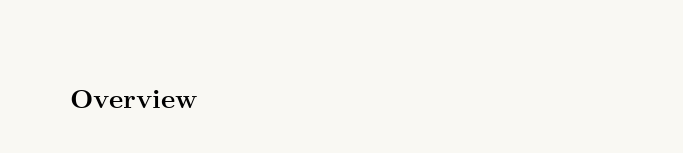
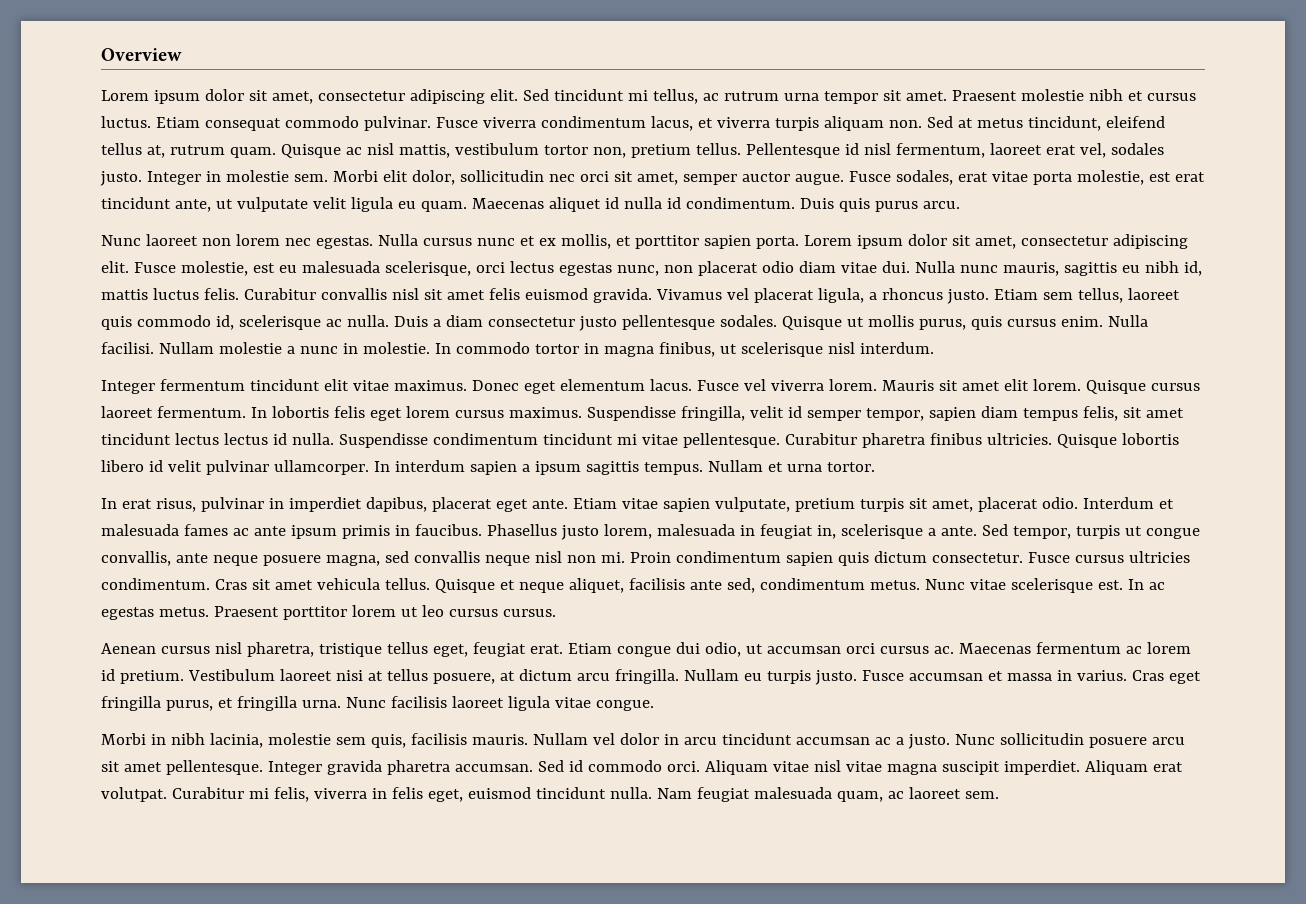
+ Lorem ipsum dolor sit amet, consectetur adipiscing elit. Sed tincidunt mi tellus, ac rutrum urna tempor sit amet. Praesent molestie nibh et cursus luctus. Etiam consequat commodo pulvinar. Fusce viverra condimentum lacus, et viverra turpis aliquam non. Sed at metus tincidunt, eleifend tellus at, rutrum quam. Quisque ac nisl mattis, vestibulum tortor non, pretium tellus. Pellentesque id nisl fermentum, laoreet erat vel, sodales justo. Integer in molestie sem. Morbi elit dolor, sollicitudin nec orci sit amet, semper auctor augue. Fusce sodales, erat vitae porta molestie, est erat tincidunt ante, ut vulputate velit ligula eu quam. Maecenas aliquet id nulla id condimentum. Duis quis purus arcu.
+ Nunc laoreet non lorem nec egestas. Nulla cursus nunc et ex mollis, et porttitor sapien porta. Lorem ipsum dolor sit amet, consectetur adipiscing elit. Fusce molestie, est eu malesuada scelerisque, orci lectus egestas nunc, non placerat odio diam vitae dui. Nulla nunc mauris, sagittis eu nibh id, mattis luctus felis. Curabitur convallis nisl sit amet felis euismod gravida. Vivamus vel placerat ligula, a rhoncus justo. Etiam sem tellus, laoreet quis commodo id, scelerisque ac nulla. Duis a diam consectetur justo pellentesque sodales. Quisque ut mollis purus, quis cursus enim. Nulla facilisi. Nullam molestie a nunc in molestie. In commodo tortor in magna finibus, ut scelerisque nisl interdum.
+ Integer fermentum tincidunt elit vitae maximus. Donec eget elementum lacus. Fusce vel viverra lorem. Mauris sit amet elit lorem. Quisque cursus laoreet fermentum. In lobortis felis eget lorem cursus maximus. Suspendisse fringilla, velit id semper tempor, sapien diam tempus felis, sit amet tincidunt lectus lectus id nulla. Suspendisse condimentum tincidunt mi vitae pellentesque. Curabitur pharetra finibus ultricies. Quisque lobortis libero id velit pulvinar ullamcorper. In interdum sapien a ipsum sagittis tempus. Nullam et urna tortor.
+ In erat risus, pulvinar in imperdiet dapibus, placerat eget ante. Etiam vitae sapien vulputate, pretium turpis sit amet, placerat odio. Interdum et malesuada fames ac ante ipsum primis in faucibus. Phasellus justo lorem, malesuada in feugiat in, scelerisque a ante. Sed tempor, turpis ut congue convallis, ante neque posuere magna, sed convallis neque nisl non mi. Proin condimentum sapien quis dictum consectetur. Fusce cursus ultricies condimentum. Cras sit amet vehicula tellus. Quisque et neque aliquet, facilisis ante sed, condimentum metus. Nunc vitae scelerisque est. In ac egestas metus. Praesent porttitor lorem ut leo cursus cursus.
+ Aenean cursus nisl pharetra, tristique tellus eget, feugiat erat. Etiam congue dui odio, ut accumsan orci cursus ac. Maecenas fermentum ac lorem id pretium. Vestibulum laoreet nisi at tellus posuere, at dictum arcu fringilla. Nullam eu turpis justo. Fusce accumsan et massa in varius. Cras eget fringilla purus, et fringilla urna. Nunc facilisis laoreet ligula vitae congue.
+ Morbi in nibh lacinia, molestie sem quis, facilisis mauris. Nullam vel dolor in arcu tincidunt accumsan ac a justo. Nunc sollicitudin posuere arcu sit amet pellentesque. Integer gravida pharetra accumsan. Sed id commodo orci. Aliquam vitae nisl vitae magna suscipit imperdiet. Aliquam erat volutpat. Curabitur mi felis, viverra in felis eget, euismod tincidunt nulla. Nam feugiat malesuada quam, ac laoreet sem.

